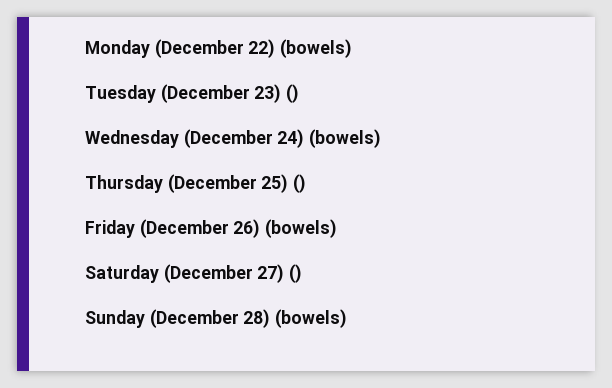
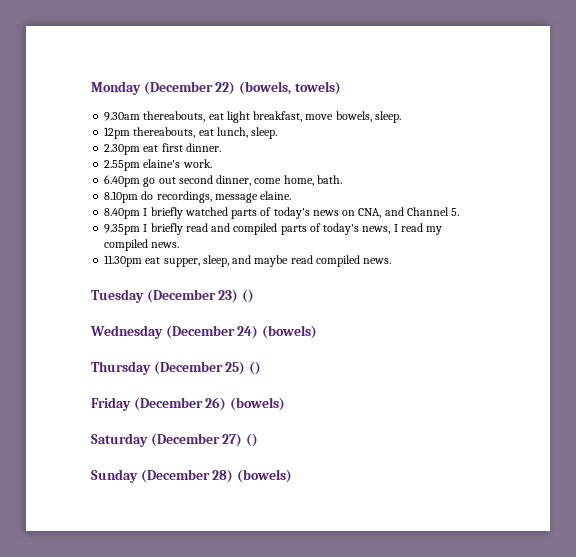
- Monday (December 22) (bowels)
+ Monday (December 22) (bowels, towels)
+ 9.30am thereabouts, eat light breakfast, move bowels, sleep.
+ 12pm thereabouts, eat lunch, sleep.
+ 2.30pm eat first dinner.
+ 2.55pm elaine's work.
+ 6.40pm go out second dinner, come home, bath.
+ 8.10pm do recordings, message elaine.
+ 8.40pm I briefly watched parts of today's news on CNA, and Channel 5.
+ 9.35pm I briefly read and compiled parts of today's news, I read my compiled news.
+ 11.30pm eat supper, sleep, and maybe read compiled news.

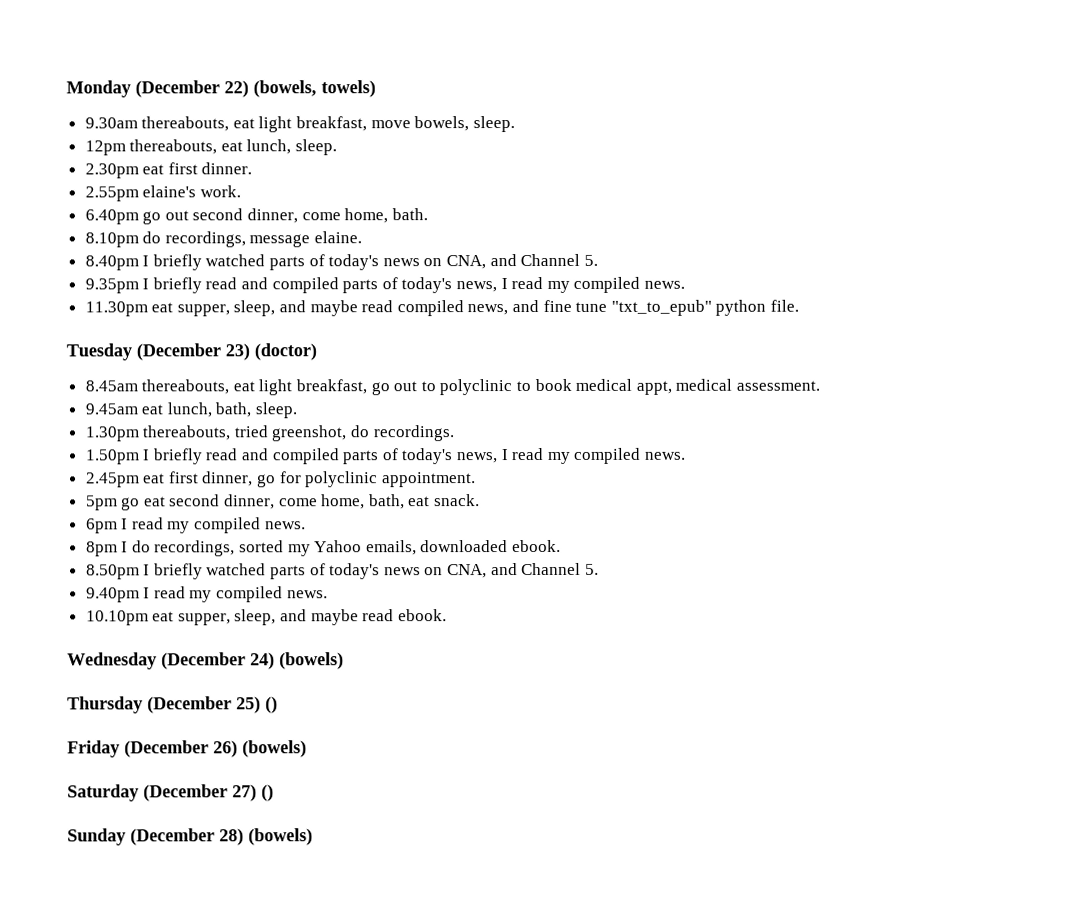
- 11.30pm eat supper, sleep, and maybe read compiled news.
- Tuesday (December 23) ()
+ 11.30pm eat supper, sleep, and maybe read compiled news, and fine tune "txt_to_epub" python file.
+ Tuesday (December 23) (doctor)
+ 8.45am thereabouts, eat light breakfast, go out to polyclinic to book medical appt, medical assessment.
+ 9.45am eat lunch, bath, sleep.
+ 1.30pm thereabouts, tried greenshot, do recordings.
+ 1.50pm I briefly read and compiled parts of today's news, I read my compiled news.
+ 2.45pm eat first dinner, go for polyclinic appointment.
+ 5pm go eat second dinner, come home, bath, eat snack.
+ 6pm I read my compiled news.
+ 8pm I do recordings, sorted my Yahoo emails, downloaded ebook.
+ 8.50pm I briefly watched parts of today's news on CNA, and Channel 5.
+ 9.40pm I read my compiled news.
+ 10.10pm eat supper, sleep, and maybe read ebook.

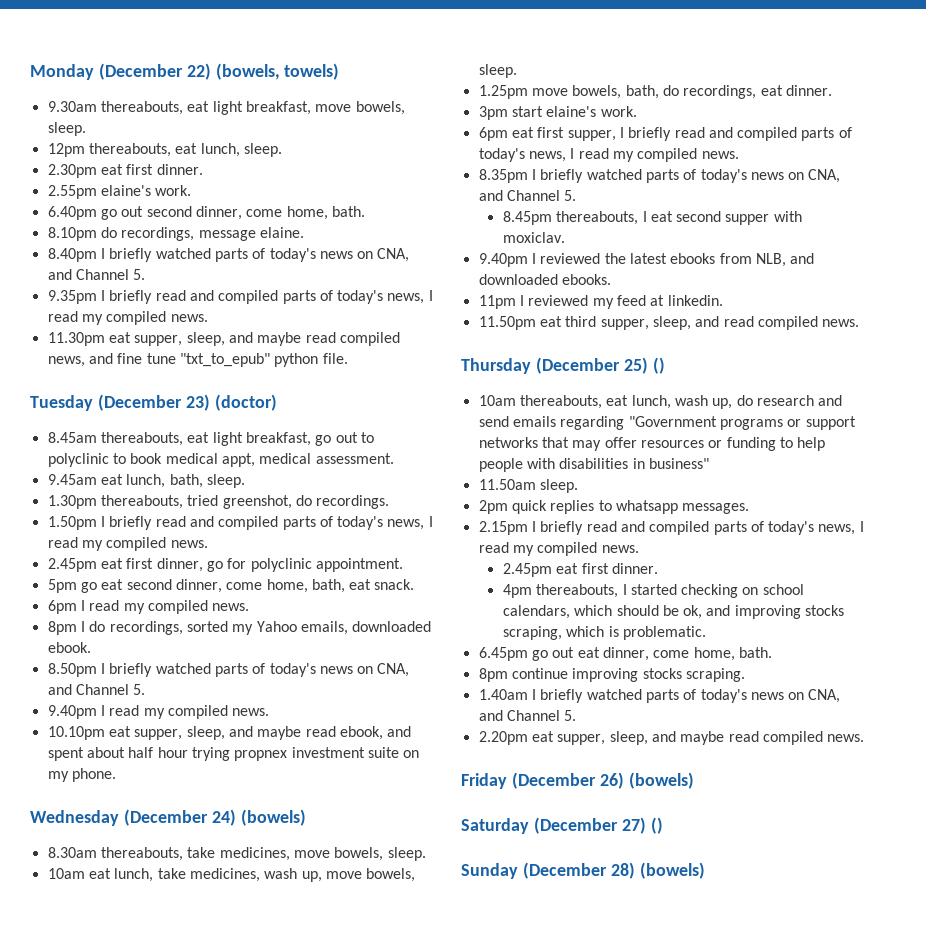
- 10.10pm eat supper, sleep, and maybe read ebook.
+ 10.10pm eat supper, sleep, and maybe read ebook, and spent about half hour trying propnex investment suite on my phone.
  Wednesday (December 24) (bowels)
+ 8.30am thereabouts, take medicines, move bowels, sleep.
+ 10am eat lunch, take medicines, wash up, move bowels, sleep.
+ 1.25pm move bowels, bath, do recordings, eat dinner.
+ 3pm start elaine's work.
+ 6pm eat first supper, I briefly read and compiled parts of today's news, I read my compiled news.
+ 8.35pm I briefly watched parts of today's news on CNA, and Channel 5.
+ 8.45pm thereabouts, I eat second supper with moxiclav.
+ 9.40pm I reviewed the latest ebooks from NLB, and downloaded ebooks.
+ 11pm I reviewed my feed at linkedin.
+ 11.50pm eat third supper, sleep, and read compiled news.
  Thursday (December 25) ()
+ 10am thereabouts, eat lunch, wash up, do research and send emails regarding "Government programs or support networks that may offer resources or funding to help people with disabilities in business"
+ 11.50am sleep.
+ 2pm quick replies to whatsapp messages.
+ 2.15pm I briefly read and compiled parts of today's news, I read my compiled news.
+ 2.45pm eat first dinner.
+ 4pm thereabouts, I started checking on school calendars, which should be ok, and improving stocks scraping, which is problematic.
+ 6.45pm go out eat dinner, come home, bath.
+ 8pm continue improving stocks scraping.
+ 1.40am I briefly watched parts of today's news on CNA, and Channel 5.
+ 2.20pm eat supper, sleep, and maybe read compiled news.

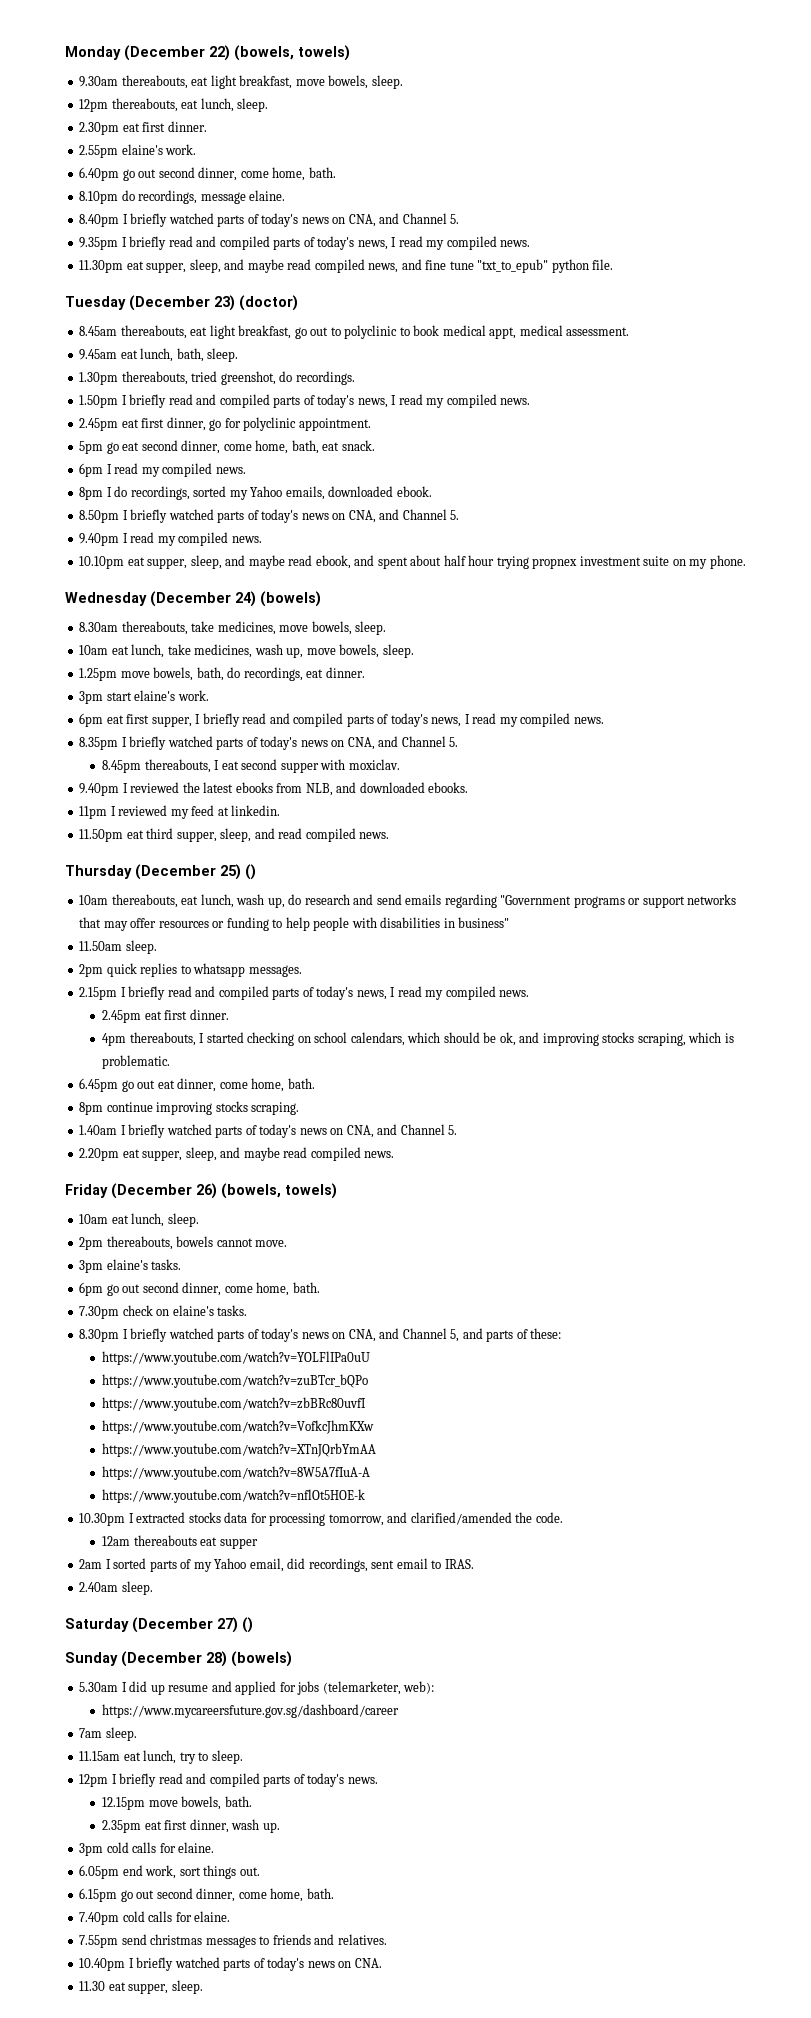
- Friday (December 26) (bowels)
+ Friday (December 26) (bowels, towels)
+ 10am eat lunch, sleep.
+ 2pm thereabouts, bowels cannot move.
+ 3pm elaine's tasks.
+ 6pm go out second dinner, come home, bath.
+ 7.30pm check on elaine's tasks.
+ 8.30pm I briefly watched parts of today's news on CNA, and Channel 5, and parts of these:
+ https://www.youtube.com/watch?v=YOLFlIPa0uU
+ https://www.youtube.com/watch?v=zuBTcr_bQPo
+ https://www.youtube.com/watch?v=zbBRc80uvfI
+ https://www.youtube.com/watch?v=VofkcJhmKXw
+ https://www.youtube.com/watch?v=XTnJQrbYmAA
+ https://www.youtube.com/watch?v=8W5A7fIuA-A
+ https://www.youtube.com/watch?v=nflOt5HOE-k
+ 10.30pm I extracted stocks data for processing tomorrow, and clarified/amended the code.
+ 12am thereabouts eat supper
+ 2am I sorted parts of my Yahoo email, did recordings, sent email to IRAS.
+ 2.40am sleep.
+ 5.30am I did up resume and applied for jobs (telemarketer, web):
+ https://www.mycareersfuture.gov.sg/dashboard/career
+ 7am sleep.
+ 11.15am eat lunch, try to sleep.
+ 12pm I briefly read and compiled parts of today's news.
+ 12.15pm move bowels, bath.
+ 2.35pm eat first dinner, wash up.
+ 3pm cold calls for elaine.
+ 6.05pm end work, sort things out.
+ 6.15pm go out second dinner, come home, bath.
+ 7.40pm cold calls for elaine.
+ 7.55pm send christmas messages to friends and relatives.
+ 10.40pm I briefly watched parts of today's news on CNA.
+ 11.30 eat supper, sleep.

